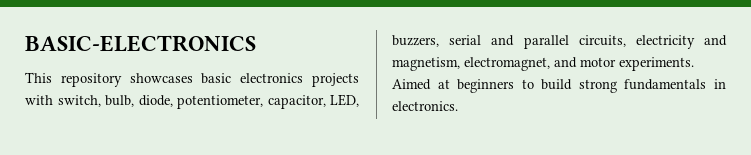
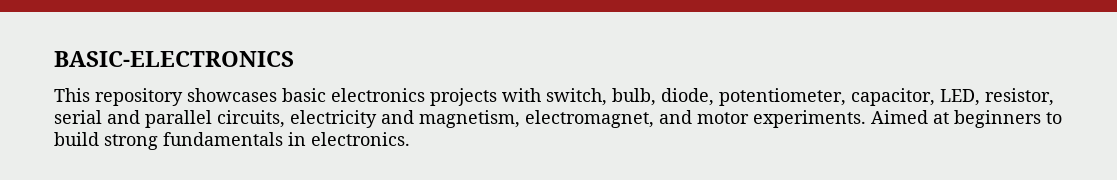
- This repository showcases basic electronics projects with switch, bulb, diode, potentiometer, capacitor, LED, buzzers, serial and parallel circuits, electricity and magnetism, electromagnet, and motor experiments.
+ This repository showcases basic electronics projects with switch, bulb, diode, potentiometer, capacitor, LED, resistor, serial and parallel circuits, electricity and magnetism, electromagnet, and motor experiments.

